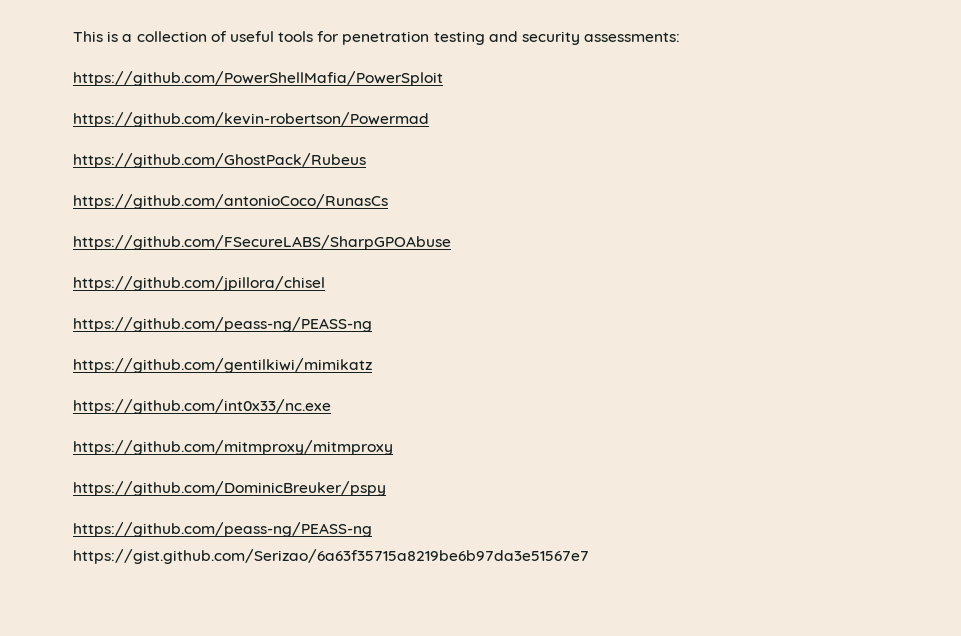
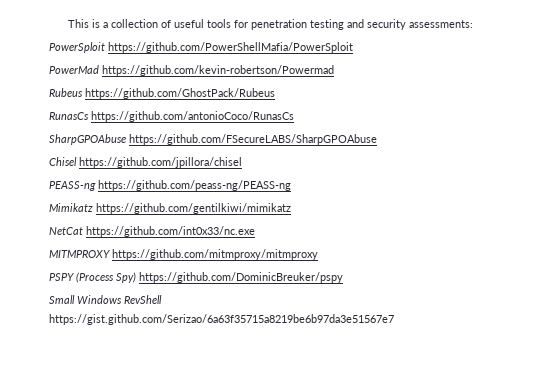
- https://github.com/PowerShellMafia/PowerSploit
+ PowerSploit https://github.com/PowerShellMafia/PowerSploit
- https://github.com/kevin-robertson/Powermad
+ PowerMad https://github.com/kevin-robertson/Powermad
- https://github.com/GhostPack/Rubeus
+ Rubeus https://github.com/GhostPack/Rubeus
- https://github.com/antonioCoco/RunasCs
+ RunasCs https://github.com/antonioCoco/RunasCs
- https://github.com/FSecureLABS/SharpGPOAbuse
+ SharpGPOAbuse https://github.com/FSecureLABS/SharpGPOAbuse
- https://github.com/jpillora/chisel
- https://github.com/peass-ng/PEASS-ng
+ Chisel https://github.com/jpillora/chisel
+ PEASS-ng https://github.com/peass-ng/PEASS-ng
- https://github.com/gentilkiwi/mimikatz
+ Mimikatz https://github.com/gentilkiwi/mimikatz
- https://github.com/int0x33/nc.exe
+ NetCat https://github.com/int0x33/nc.exe
- https://github.com/mitmproxy/mitmproxy
+ MITMPROXY https://github.com/mitmproxy/mitmproxy
- https://github.com/DominicBreuker/pspy
- https://github.com/peass-ng/PEASS-ng https://gist.github.com/Serizao/6a63f35715a8219be6b97da3e51567e7
+ PSPY (Process Spy) https://github.com/DominicBreuker/pspy
+ Small Windows RevShell https://gist.github.com/Serizao/6a63f35715a8219be6b97da3e51567e7

